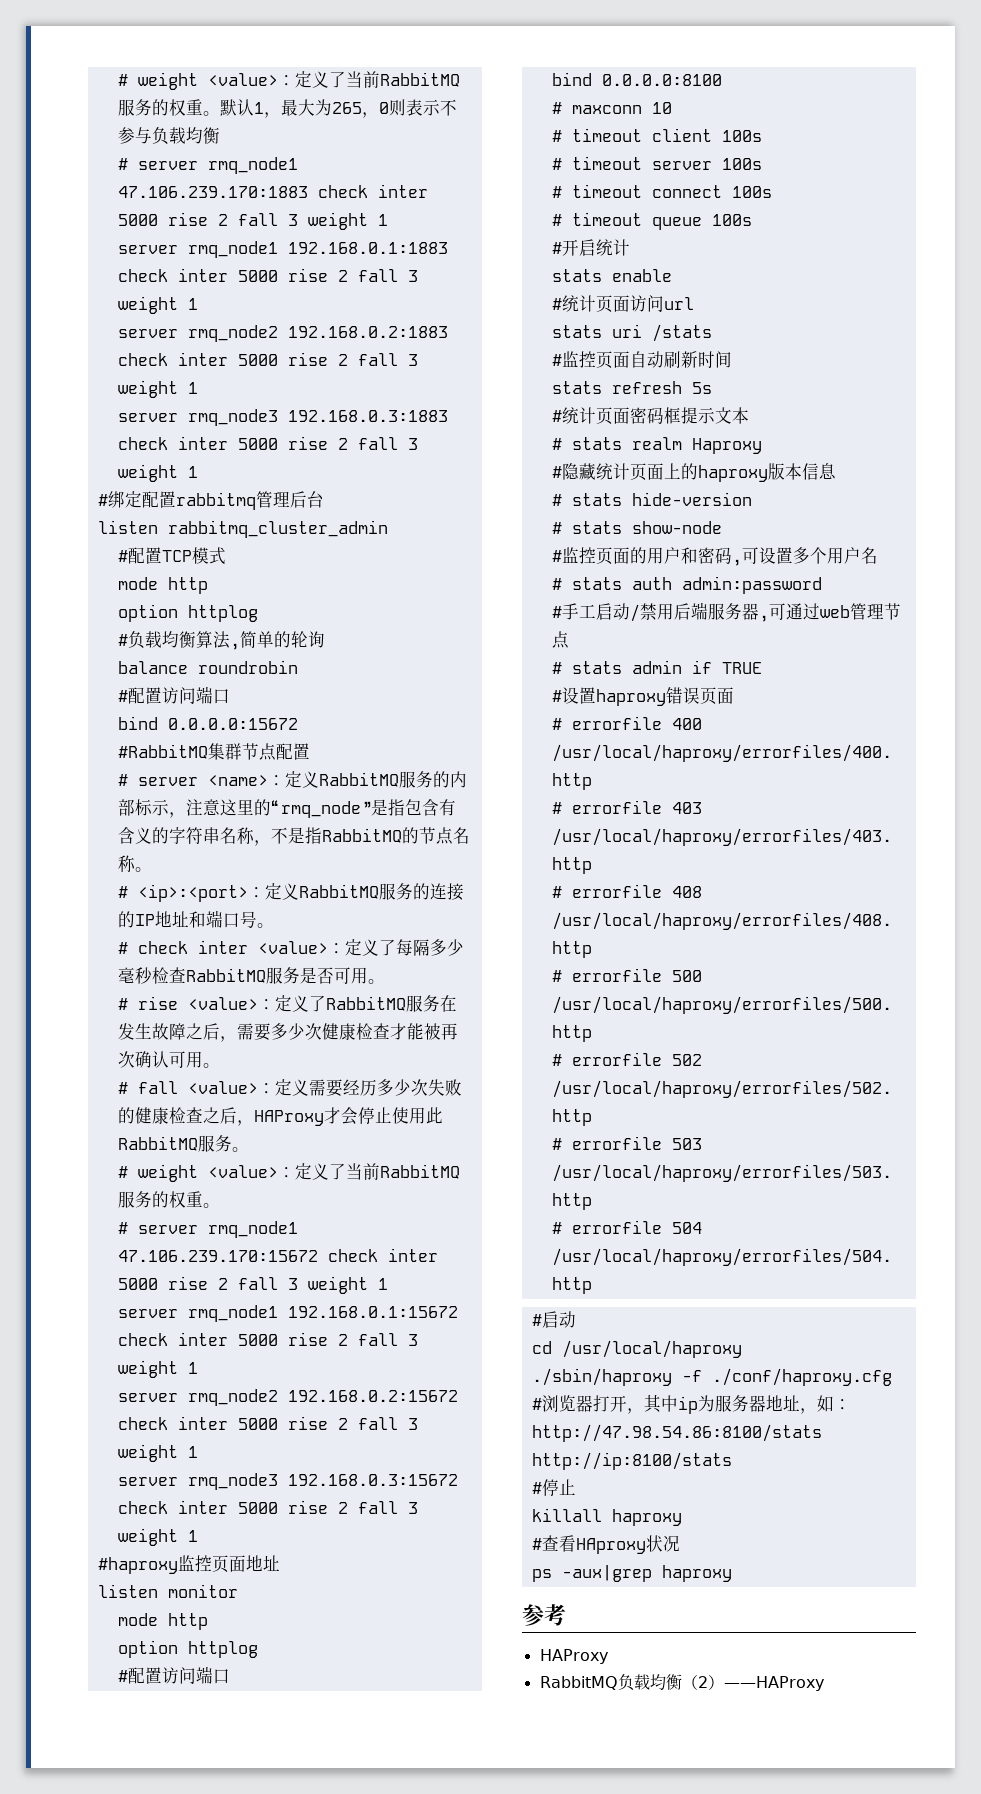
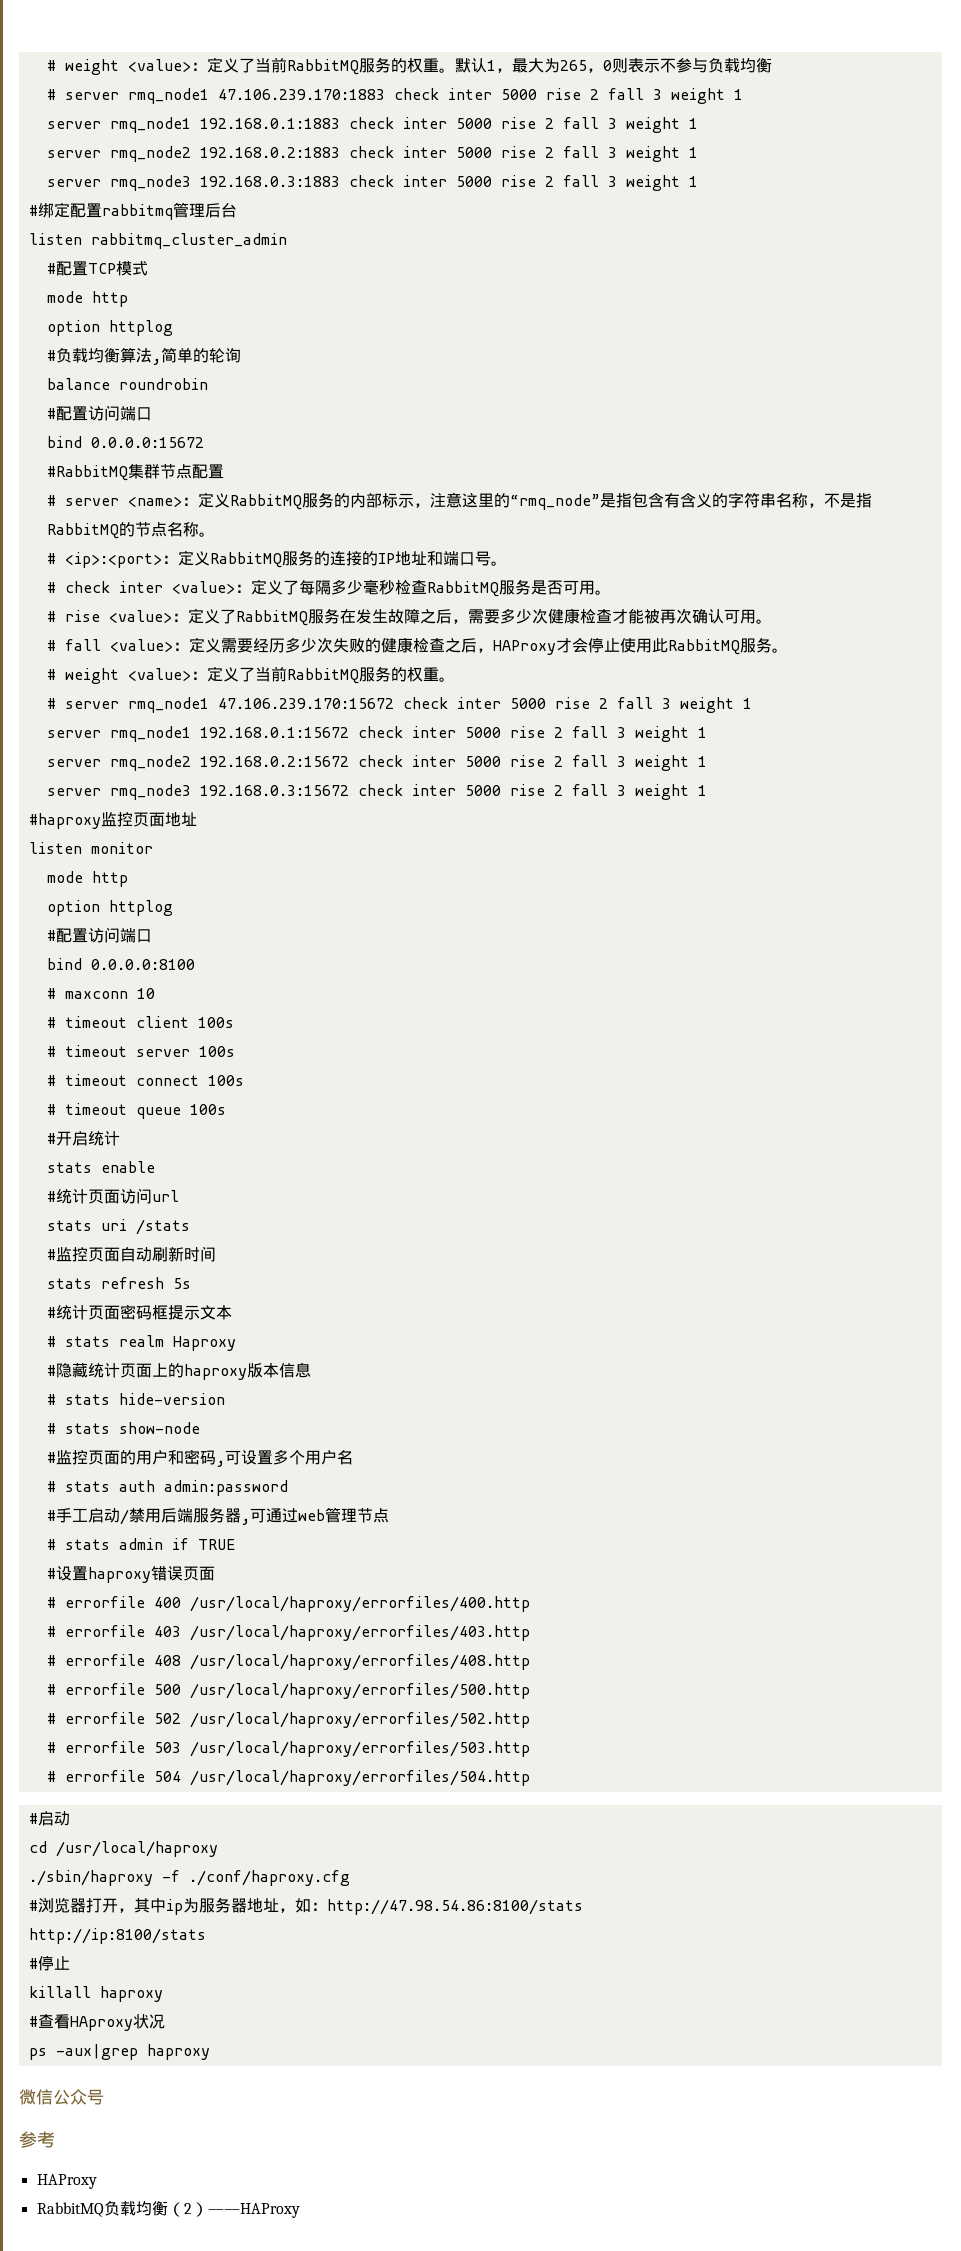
+ 微信公众号

